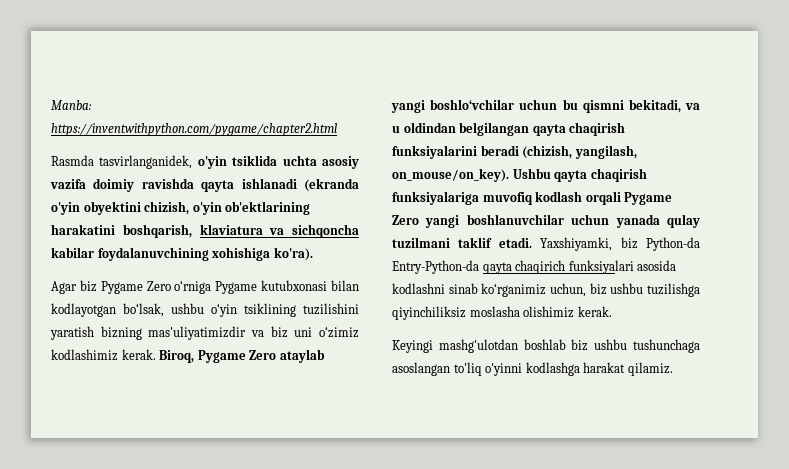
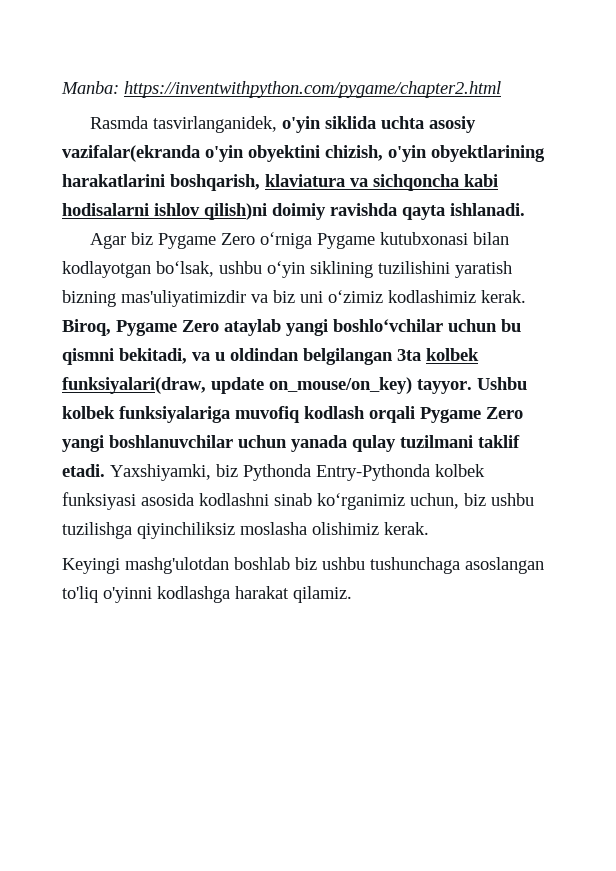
- Rasmda tasvirlanganidek, o'yin tsiklida uchta asosiy vazifa doimiy ravishda qayta ishlanadi (ekranda o'yin obyektini chizish, o'yin ob'ektlarining harakatini boshqarish, klaviatura va sichqoncha kabilar foydalanuvchining xohishiga ko'ra).
+ Rasmda tasvirlanganidek, o'yin siklida uchta asosiy vazifalar(ekranda o'yin obyektini chizish, o'yin obyektlarining harakatlarini boshqarish, klaviatura va sichqoncha kabi hodisalarni ishlov qilish)ni doimiy ravishda qayta ishlanadi.
- Agar biz Pygame Zero o‘rniga Pygame kutubxonasi bilan kodlayotgan bo‘lsak, ushbu o‘yin tsiklining tuzilishini yaratish bizning mas'uliyatimizdir va biz uni o‘zimiz kodlashimiz kerak.
+ Agar biz Pygame Zero o‘rniga Pygame kutubxonasi bilan kodlayotgan bo‘lsak, ushbu o‘yin siklining tuzilishini yaratish bizning mas'uliyatimizdir va biz uni o‘zimiz kodlashimiz kerak.
- Biroq, Pygame Zero ataylab yangi boshlo‘vchilar uchun bu qismni bekitadi, va u oldindan belgilangan qayta chaqirish funksiyalarini beradi (chizish, yangilash, on_mouse/on_key). Ushbu qayta chaqirish funksiyalariga muvofiq kodlash orqali Pygame Zero yangi boshlanuvchilar uchun yanada qulay tuzilmani taklif etadi.
+ Biroq, Pygame Zero ataylab yangi boshlo‘vchilar uchun bu qismni bekitadi, va u oldindan belgilangan 3ta kolbek funksiyalari(draw, update on_mouse/on_key) tayyor. Ushbu kolbek funksiyalariga muvofiq kodlash orqali Pygame Zero yangi boshlanuvchilar uchun yanada qulay tuzilmani taklif etadi.
- Yaxshiyamki, biz Python-da Entry-Python-da qayta chaqirich funksiyalari asosida kodlashni sinab ko‘rganimiz uchun, biz ushbu tuzilishga qiyinchiliksiz moslasha olishimiz kerak.
+ Yaxshiyamki, biz Pythonda Entry-Pythonda kolbek funksiyasi asosida kodlashni sinab ko‘rganimiz uchun, biz ushbu tuzilishga qiyinchiliksiz moslasha olishimiz kerak.

